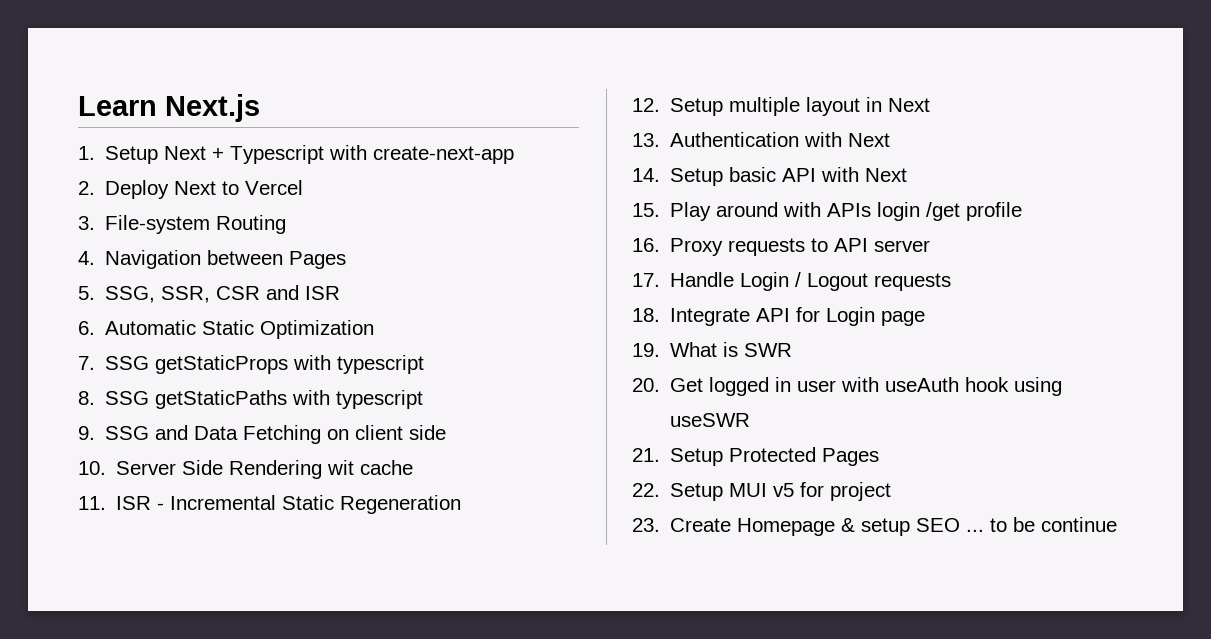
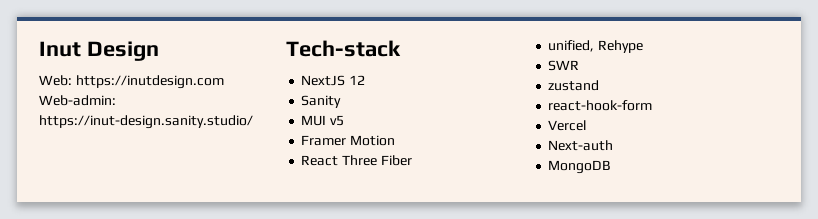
- Learn Next.js
- 1. Setup Next + Typescript with create-next-app
- 2. Deploy Next to Vercel
- 3. File-system Routing
- 4. Navigation between Pages
- 5. SSG, SSR, CSR and ISR
- 6. Automatic Static Optimization
- 7. SSG getStaticProps with typescript
- 8. SSG getStaticPaths with typescript
- 9. SSG and Data Fetching on client side
- 10. Server Side Rendering wit cache
- 11. ISR - Incremental Static Regeneration
- 12. Setup multiple layout in Next
- 13. Authentication with Next
- 14. Setup basic API with Next
- 15. Play around with APIs login /get profile
- 16. Proxy requests to API server
- 17. Handle Login / Logout requests
- 18. Integrate API for Login page
- 19. What is SWR
- 20. Get logged in user with useAuth hook using useSWR
- 21. Setup Protected Pages
- 22. Setup MUI v5 for project
- 23. Create Homepage & setup SEO ... to be continue
+ Inut Design
+ Web: https://inutdesign.com Web-admin: https://inut-design.sanity.studio/
+ Tech-stack
+ NextJS 12
+ Sanity
+ MUI v5
+ Framer Motion
+ React Three Fiber
+ unified, Rehype
+ SWR
+ zustand
+ react-hook-form
+ Vercel
+ Next-auth
+ MongoDB

